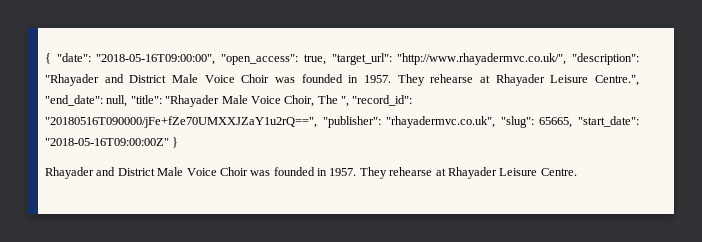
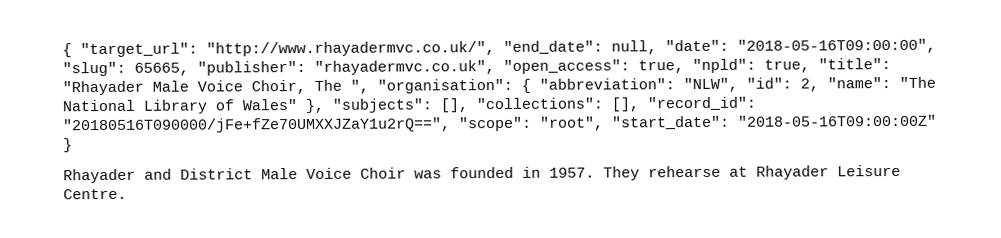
- { "date": "2018-05-16T09:00:00", "open_access": true, "target_url": "http://www.rhayadermvc.co.uk/", "description": "Rhayader and District Male Voice Choir was founded in 1957. They rehearse at Rhayader Leisure Centre.", "end_date": null, "title": "Rhayader Male Voice Choir, The ", "record_id": "20180516T090000/jFe+fZe70UMXXJZaY1u2rQ==", "publisher": "rhayadermvc.co.uk", "slug": 65665, "start_date": "2018-05-16T09:00:00Z" }
+ { "target_url": "http://www.rhayadermvc.co.uk/", "end_date": null, "date": "2018-05-16T09:00:00", "slug": 65665, "publisher": "rhayadermvc.co.uk", "open_access": true, "npld": true, "title": "Rhayader Male Voice Choir, The ", "organisation": { "abbreviation": "NLW", "id": 2, "name": "The National Library of Wales" }, "subjects": [], "collections": [], "record_id": "20180516T090000/jFe+fZe70UMXXJZaY1u2rQ==", "scope": "root", "start_date": "2018-05-16T09:00:00Z" }

